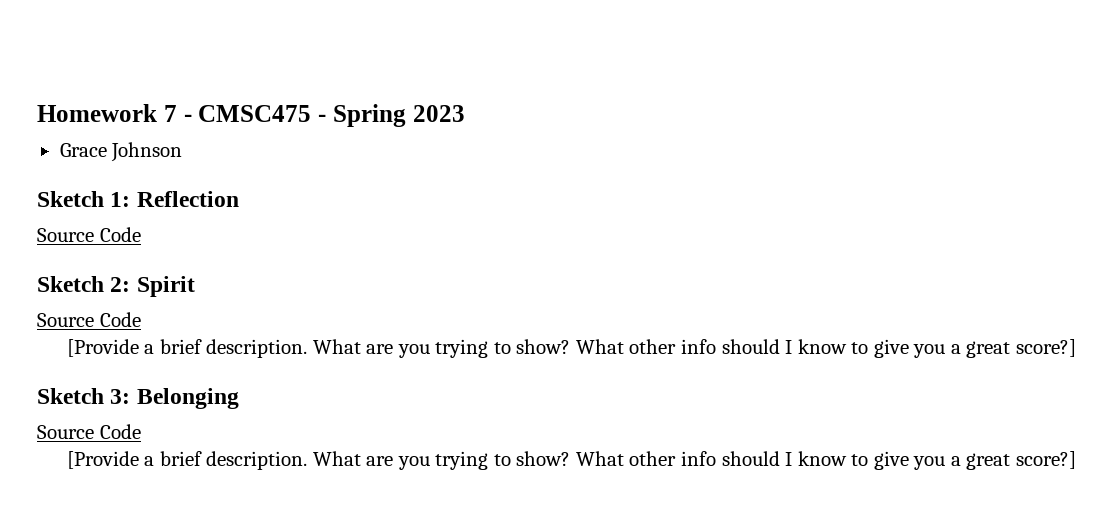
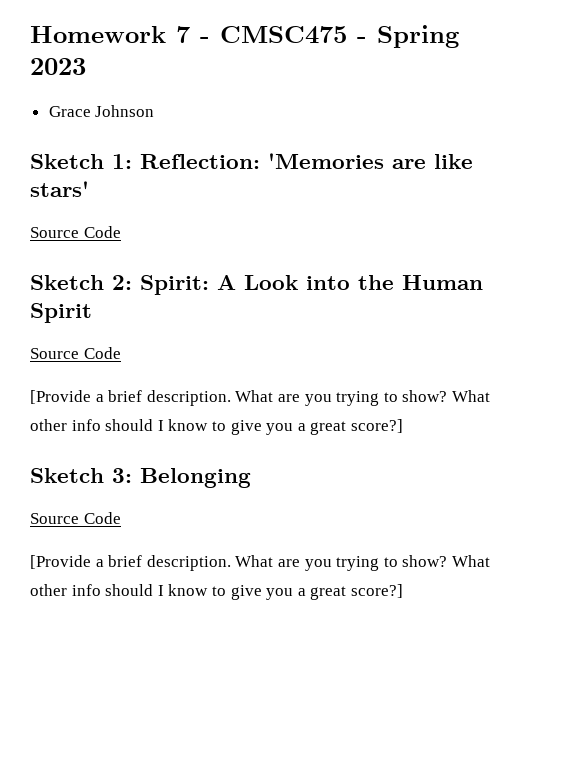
- Sketch 1: Reflection
+ Sketch 1: Reflection: 'Memories are like stars'
- Sketch 2: Spirit
+ Sketch 2: Spirit: A Look into the Human Spirit

